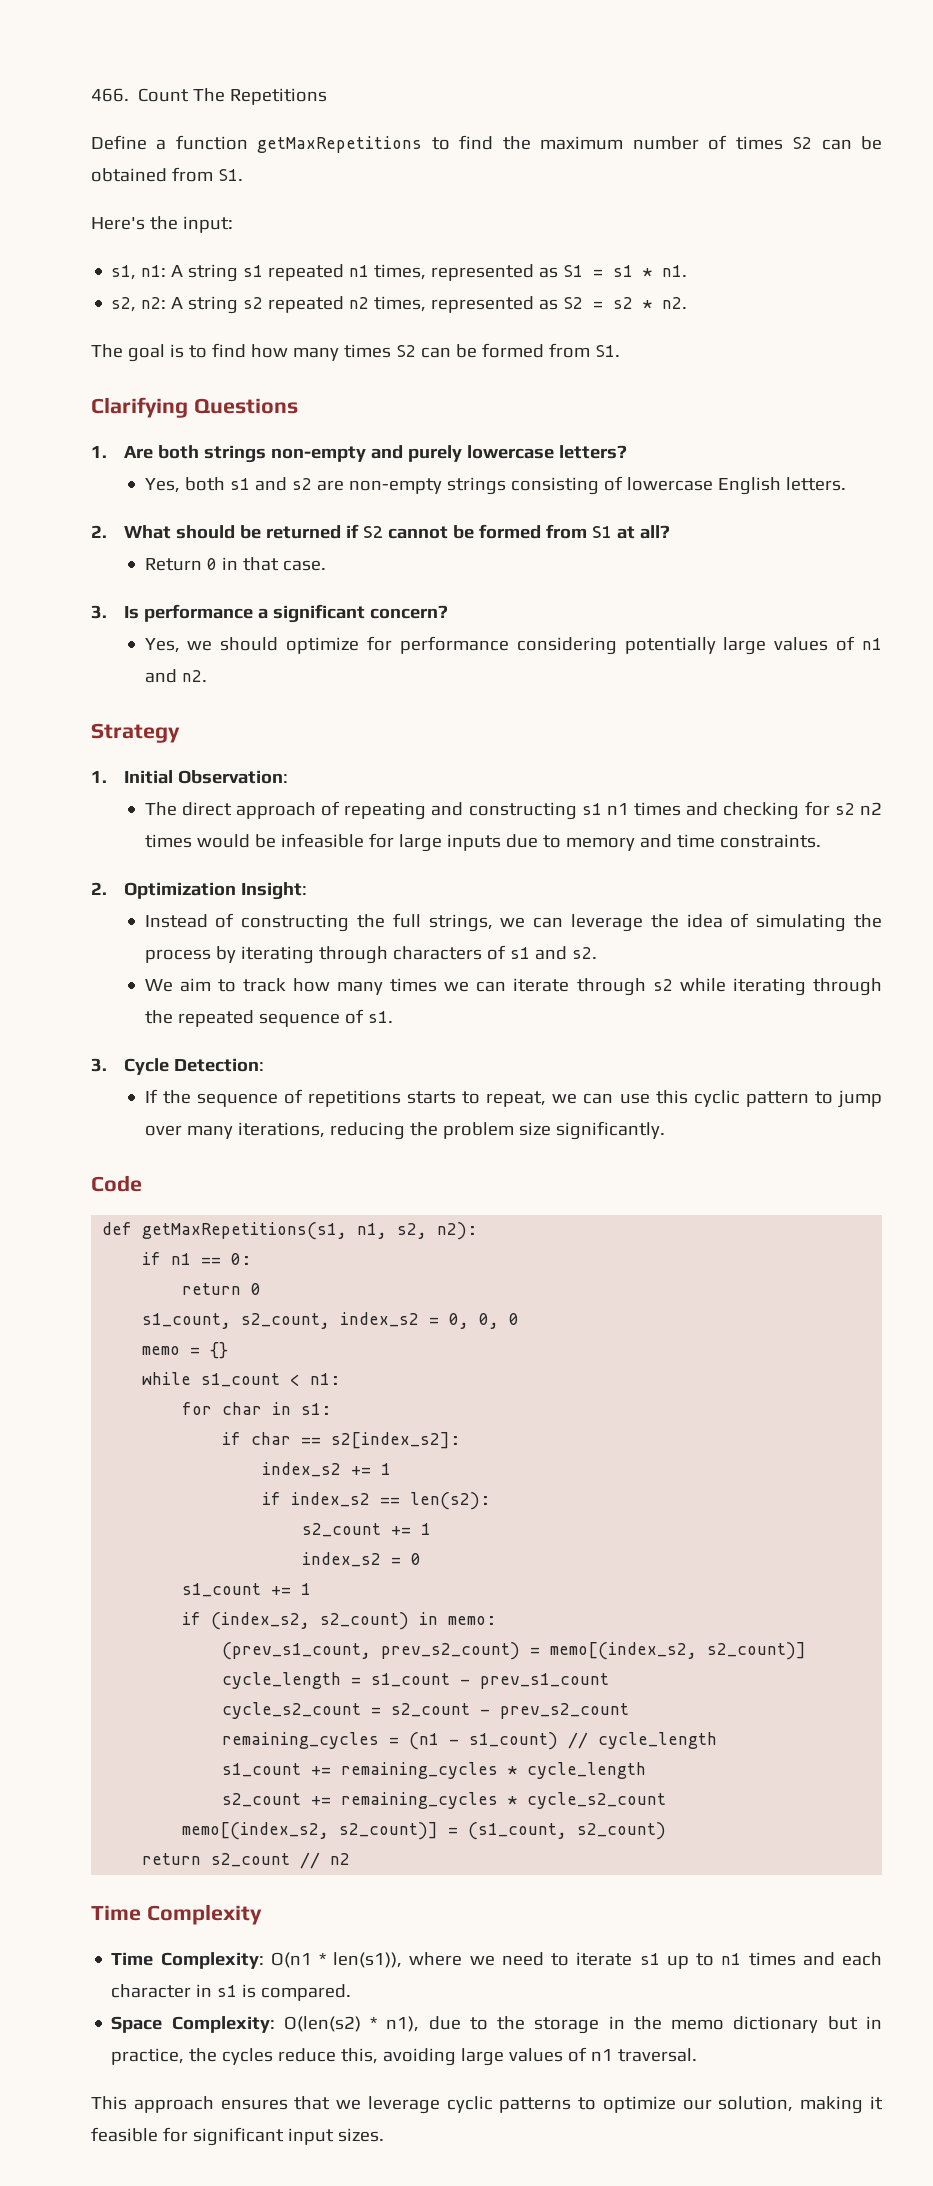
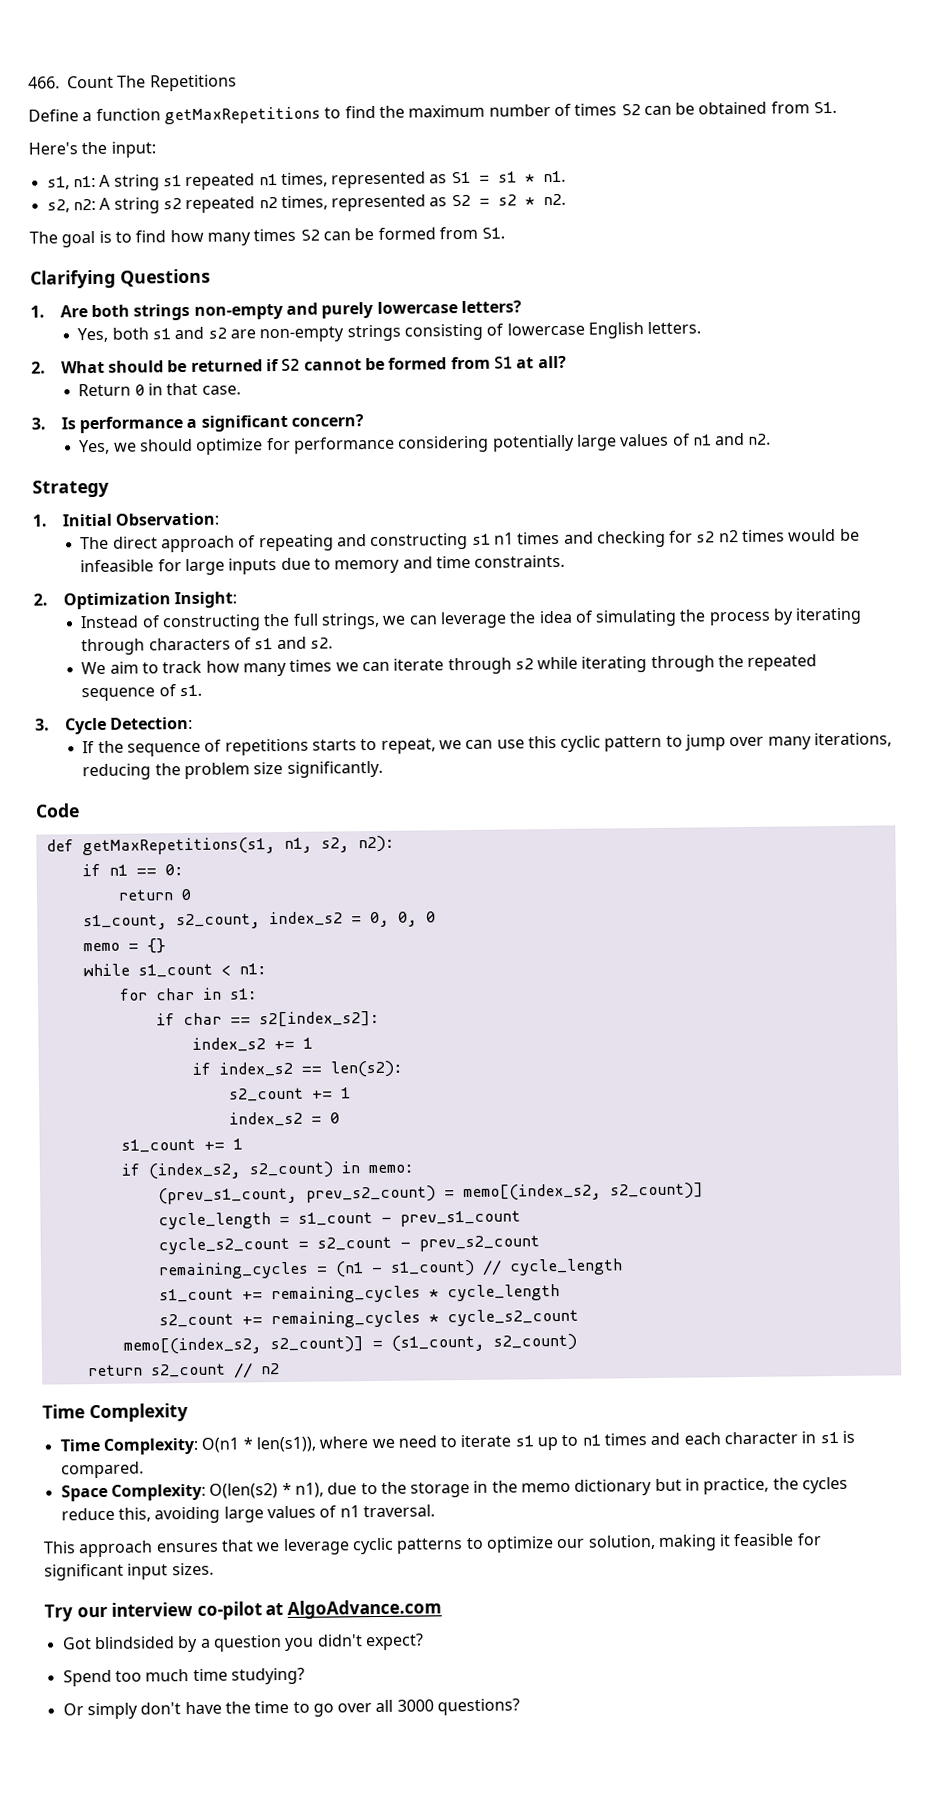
+ Try our interview co-pilot at AlgoAdvance.com
+ Got blindsided by a question you didn't expect?
+ Spend too much time studying?
+ Or simply don't have the time to go over all 3000 questions?

